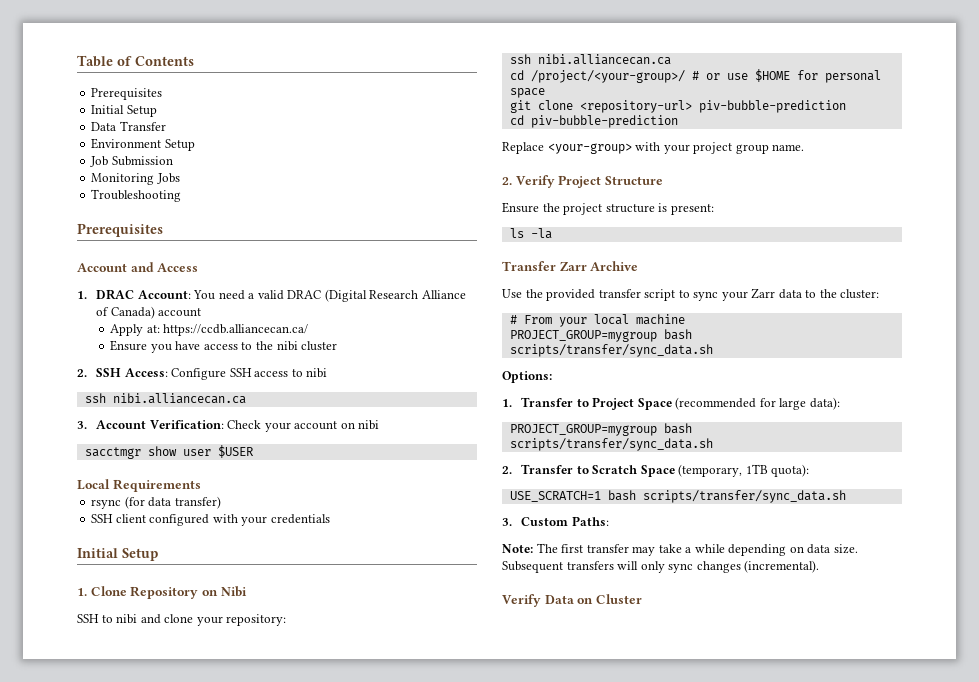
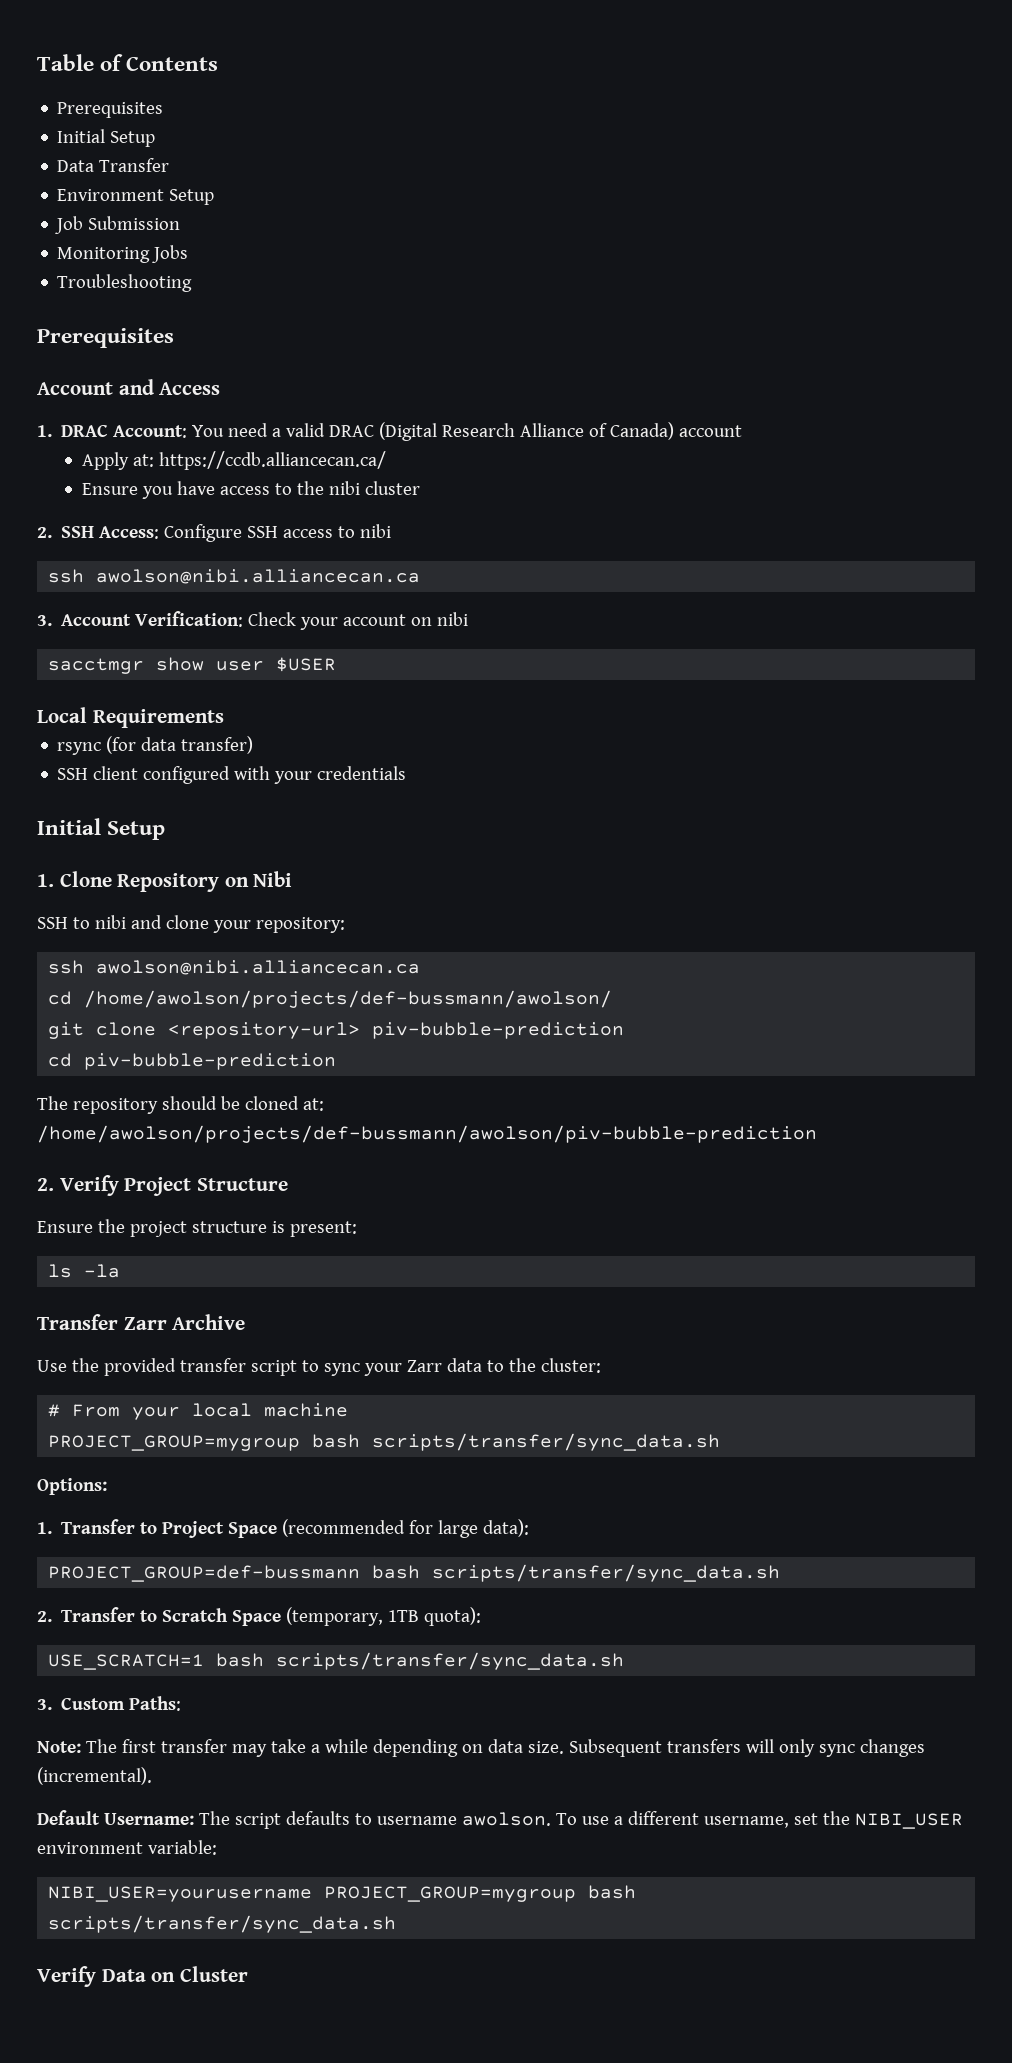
  2. SSH Access: Configure SSH access to nibi
- ssh nibi.alliancecan.ca
+ ssh awolson@nibi.alliancecan.ca
  SSH to nibi and clone your repository:
- ssh nibi.alliancecan.ca
- cd /project/<your-group>/ # or use $HOME for personal space
+ ssh awolson@nibi.alliancecan.ca
+ cd /home/awolson/projects/def-bussmann/awolson/
- Replace <your-group> with your project group name.
+ The repository should be cloned at: /home/awolson/projects/def-bussmann/awolson/piv-bubble-prediction
  1. Transfer to Project Space (recommended for large data):
- PROJECT_GROUP=mygroup bash scripts/transfer/sync_data.sh
+ PROJECT_GROUP=def-bussmann bash scripts/transfer/sync_data.sh
+ Default Username: The script defaults to username awolson. To use a different username, set the NIBI_USER environment variable:
+ NIBI_USER=yourusername PROJECT_GROUP=mygroup bash scripts/transfer/sync_data.sh

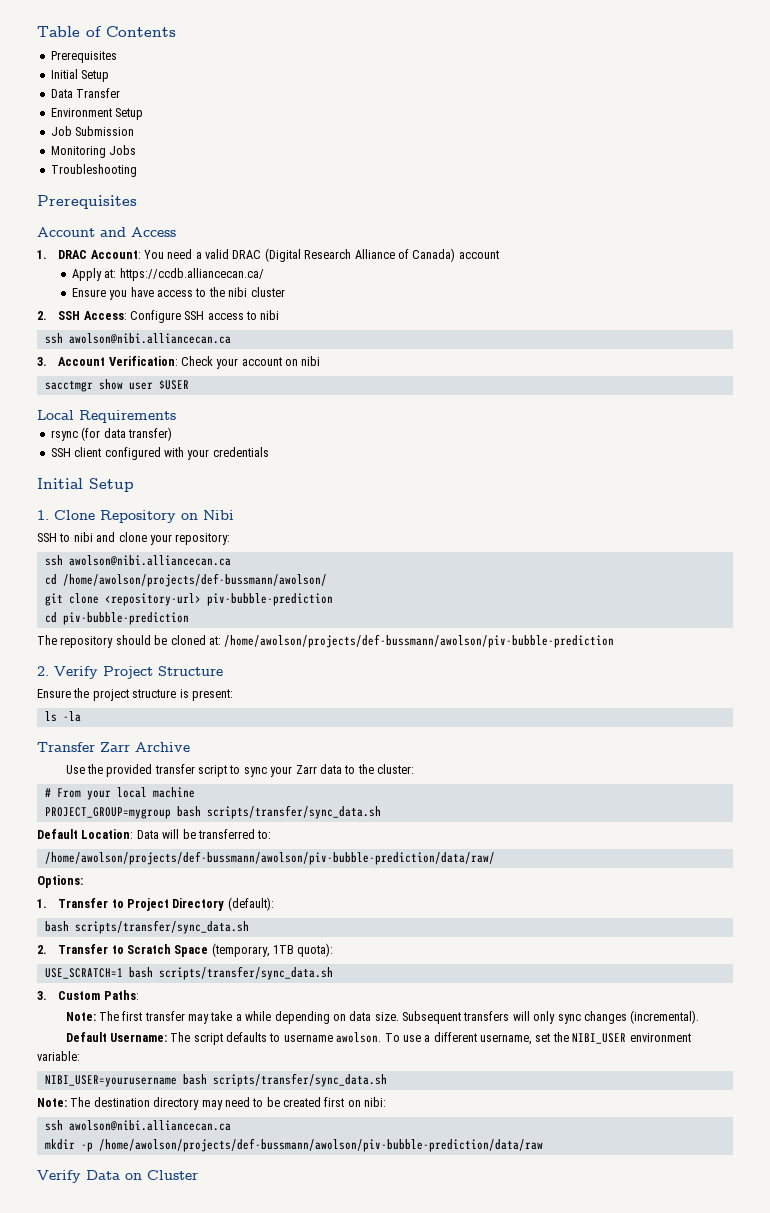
+ Default Location: Data will be transferred to:
+ /home/awolson/projects/def-bussmann/awolson/piv-bubble-prediction/data/raw/
- 1. Transfer to Project Space (recommended for large data):
- PROJECT_GROUP=def-bussmann bash scripts/transfer/sync_data.sh
+ 1. Transfer to Project Directory (default):
+ bash scripts/transfer/sync_data.sh
- NIBI_USER=yourusername PROJECT_GROUP=mygroup bash scripts/transfer/sync_data.sh
+ NIBI_USER=yourusername bash scripts/transfer/sync_data.sh
+ Note: The destination directory may need to be created first on nibi:
+ ssh awolson@nibi.alliancecan.ca
+ mkdir -p /home/awolson/projects/def-bussmann/awolson/piv-bubble-prediction/data/raw

